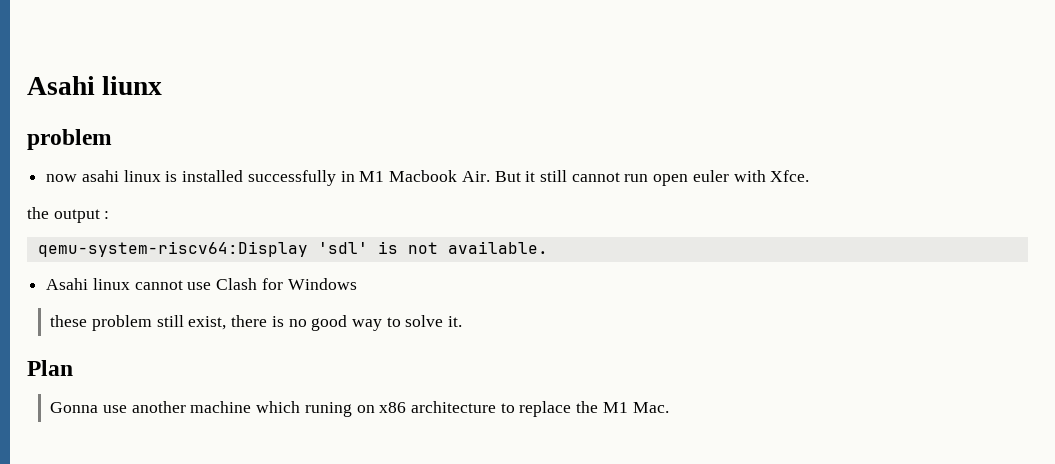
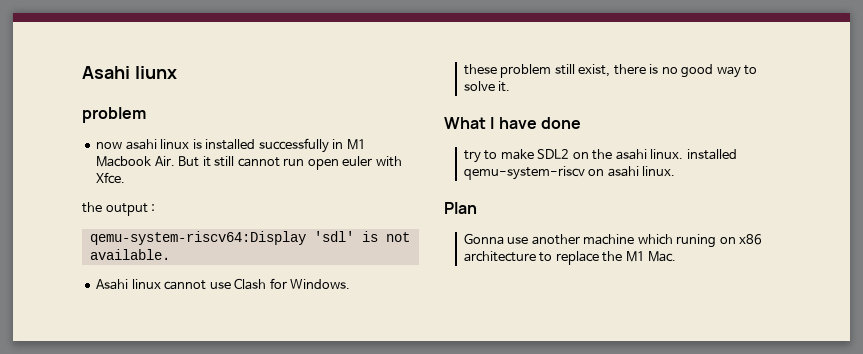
- Asahi linux cannot use Clash for Windows
+ Asahi linux cannot use Clash for Windows.
+ What I have done
+ try to make SDL2 on the asahi linux. installed qemu-system-riscv on asahi linux.

